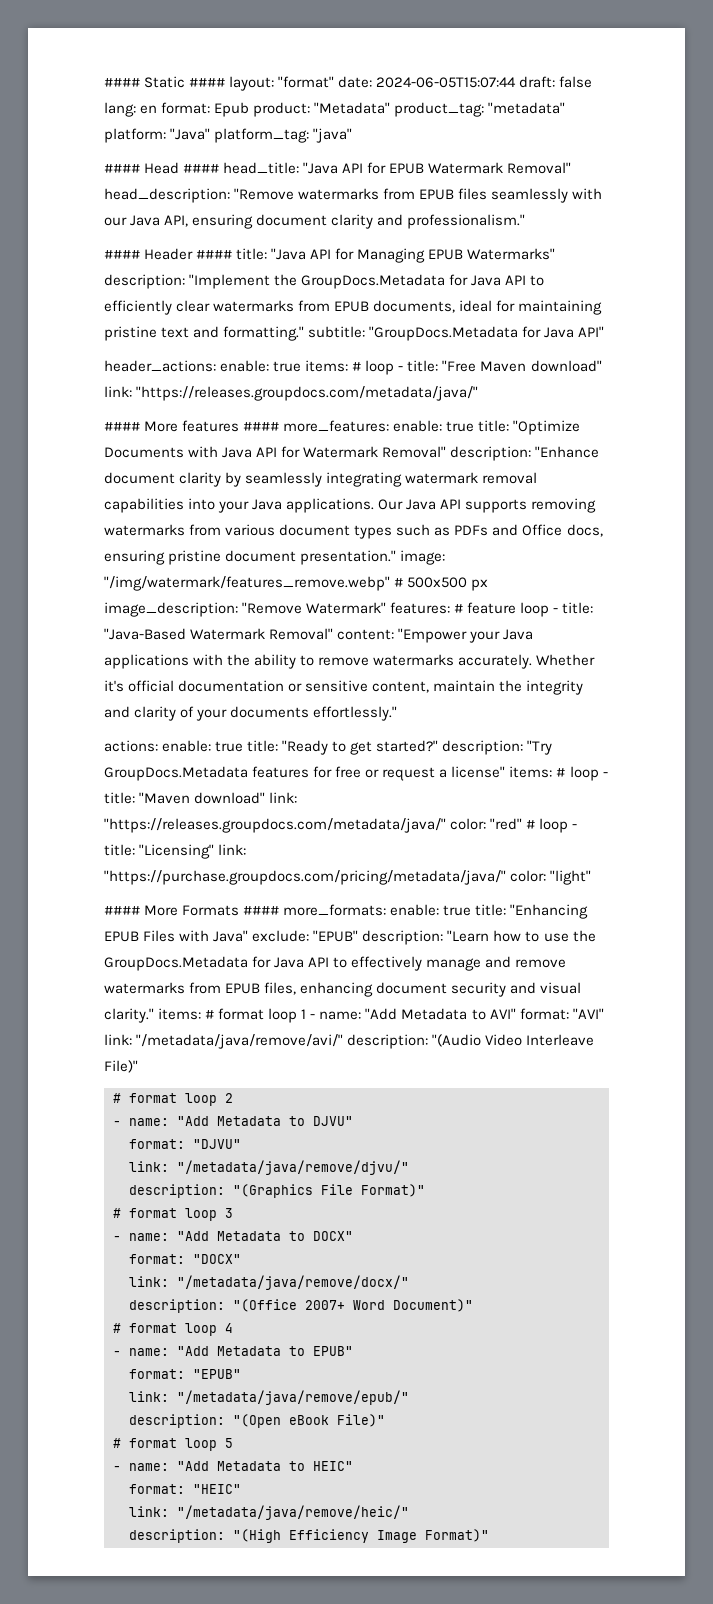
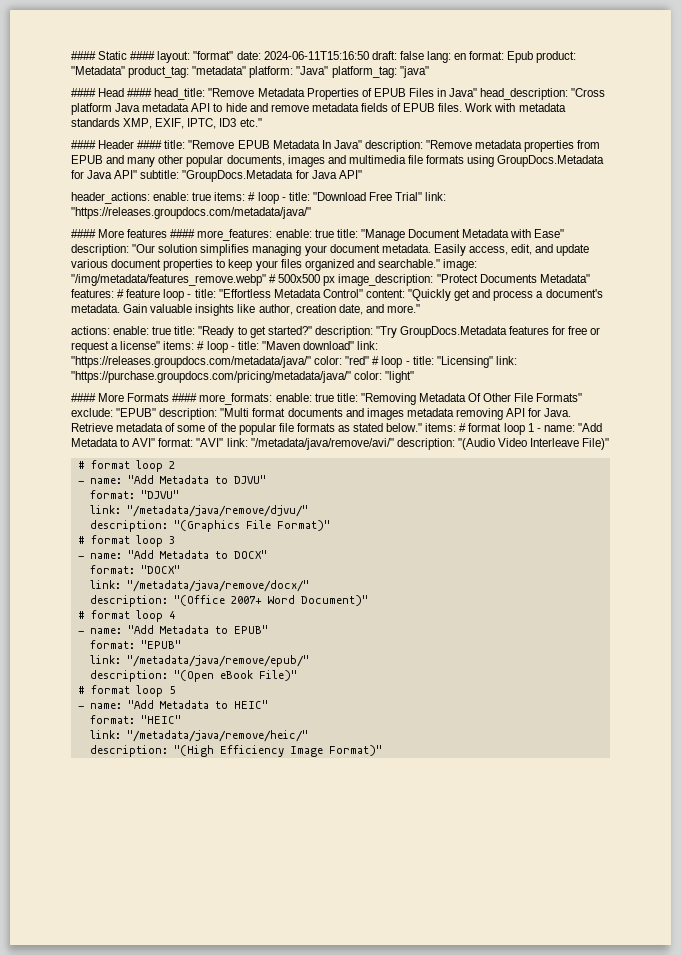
- #### Static #### layout: "format" date: 2024-06-05T15:07:44 draft: false lang: en format: Epub product: "Metadata" product_tag: "metadata" platform: "Java" platform_tag: "java"
+ #### Static #### layout: "format" date: 2024-06-11T15:16:50 draft: false lang: en format: Epub product: "Metadata" product_tag: "metadata" platform: "Java" platform_tag: "java"
- #### Head #### head_title: "Java API for EPUB Watermark Removal" head_description: "Remove watermarks from EPUB files seamlessly with our Java API, ensuring document clarity and professionalism."
- #### Header #### title: "Java API for Managing EPUB Watermarks" description: "Implement the GroupDocs.Metadata for Java API to efficiently clear watermarks from EPUB documents, ideal for maintaining pristine text and formatting." subtitle: "GroupDocs.Metadata for Java API"
+ #### Head #### head_title: "Remove Metadata Properties of EPUB Files in Java" head_description: "Cross platform Java metadata API to hide and remove metadata fields of EPUB files. Work with metadata standards XMP, EXIF, IPTC, ID3 etc."
+ #### Header #### title: "Remove EPUB Metadata In Java" description: "Remove metadata properties from EPUB and many other popular documents, images and multimedia file formats using GroupDocs.Metadata for Java API" subtitle: "GroupDocs.Metadata for Java API"
- header_actions: enable: true items: # loop - title: "Free Maven download" link: "https://releases.groupdocs.com/metadata/java/"
+ header_actions: enable: true items: # loop - title: "Download Free Trial" link: "https://releases.groupdocs.com/metadata/java/"
- #### More features #### more_features: enable: true title: "Optimize Documents with Java API for Watermark Removal" description: "Enhance document clarity by seamlessly integrating watermark removal capabilities into your Java applications. Our Java API supports removing watermarks from various document types such as PDFs and Office docs, ensuring pristine document presentation." image: "/img/watermark/features_remove.webp" # 500x500 px image_description: "Remove Watermark" features: # feature loop - title: "Java-Based Watermark Removal" content: "Empower your Java applications with the ability to remove watermarks accurately. Whether it's official documentation or sensitive content, maintain the integrity and clarity of your documents effortlessly."
+ #### More features #### more_features: enable: true title: "Manage Document Metadata with Ease" description: "Our solution simplifies managing your document metadata. Easily access, edit, and update various document properties to keep your files organized and searchable." image: "/img/metadata/features_remove.webp" # 500x500 px image_description: "Protect Documents Metadata" features: # feature loop - title: "Effortless Metadata Control" content: "Quickly get and process a document's metadata. Gain valuable insights like author, creation date, and more."
- #### More Formats #### more_formats: enable: true title: "Enhancing EPUB Files with Java" exclude: "EPUB" description: "Learn how to use the GroupDocs.Metadata for Java API to effectively manage and remove watermarks from EPUB files, enhancing document security and visual clarity." items: # format loop 1 - name: "Add Metadata to AVI" format: "AVI" link: "/metadata/java/remove/avi/" description: "(Audio Video Interleave File)"
+ #### More Formats #### more_formats: enable: true title: "Removing Metadata Of Other File Formats" exclude: "EPUB" description: "Multi format documents and images metadata removing API for Java. Retrieve metadata of some of the popular file formats as stated below." items: # format loop 1 - name: "Add Metadata to AVI" format: "AVI" link: "/metadata/java/remove/avi/" description: "(Audio Video Interleave File)"

